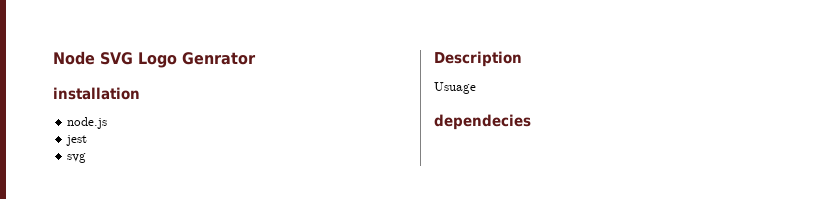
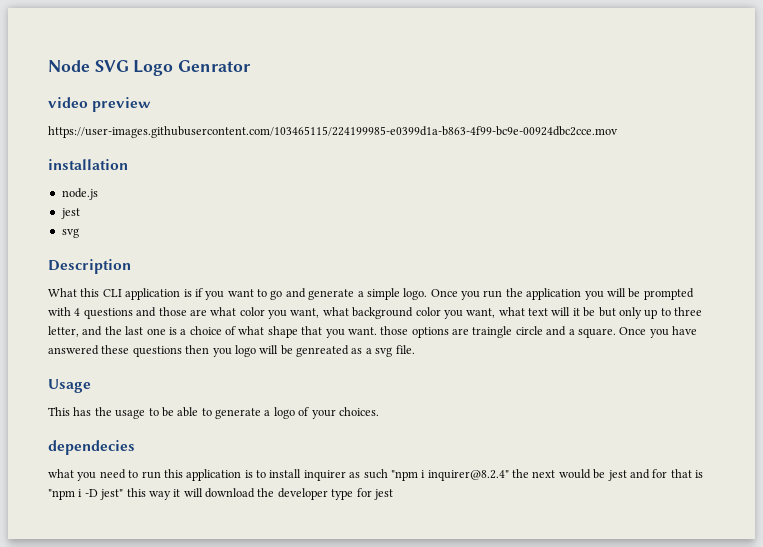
+ video preview
+ https://user-images.githubusercontent.com/103465115/224199985-e0399d1a-b863-4f99-bc9e-00924dbc2cce.mov
- Usuage
+ What this CLI application is if you want to go and generate a simple logo. Once you run the application you will be prompted with 4 questions and those are what color you want, what background color you want, what text will it be but only up to three letter, and the last one is a choice of what shape that you want. those options are traingle circle and a square. Once you have answered these questions then you logo will be genreated as a svg file.
+ Usage
+ This has the usage to be able to generate a logo of your choices.
  dependecies
+ what you need to run this application is to install inquirer as such "npm i inquirer@8.2.4" the next would be jest and for that is "npm i -D jest" this way it will download the developer type for jest

